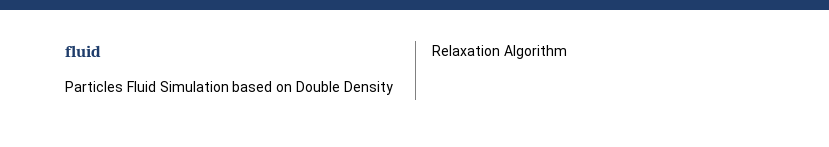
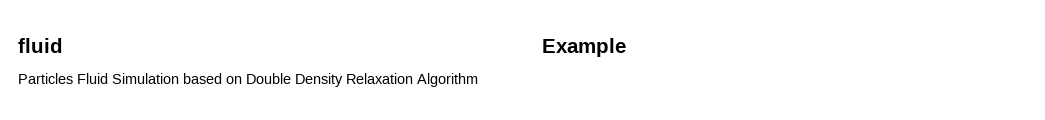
+ Example

